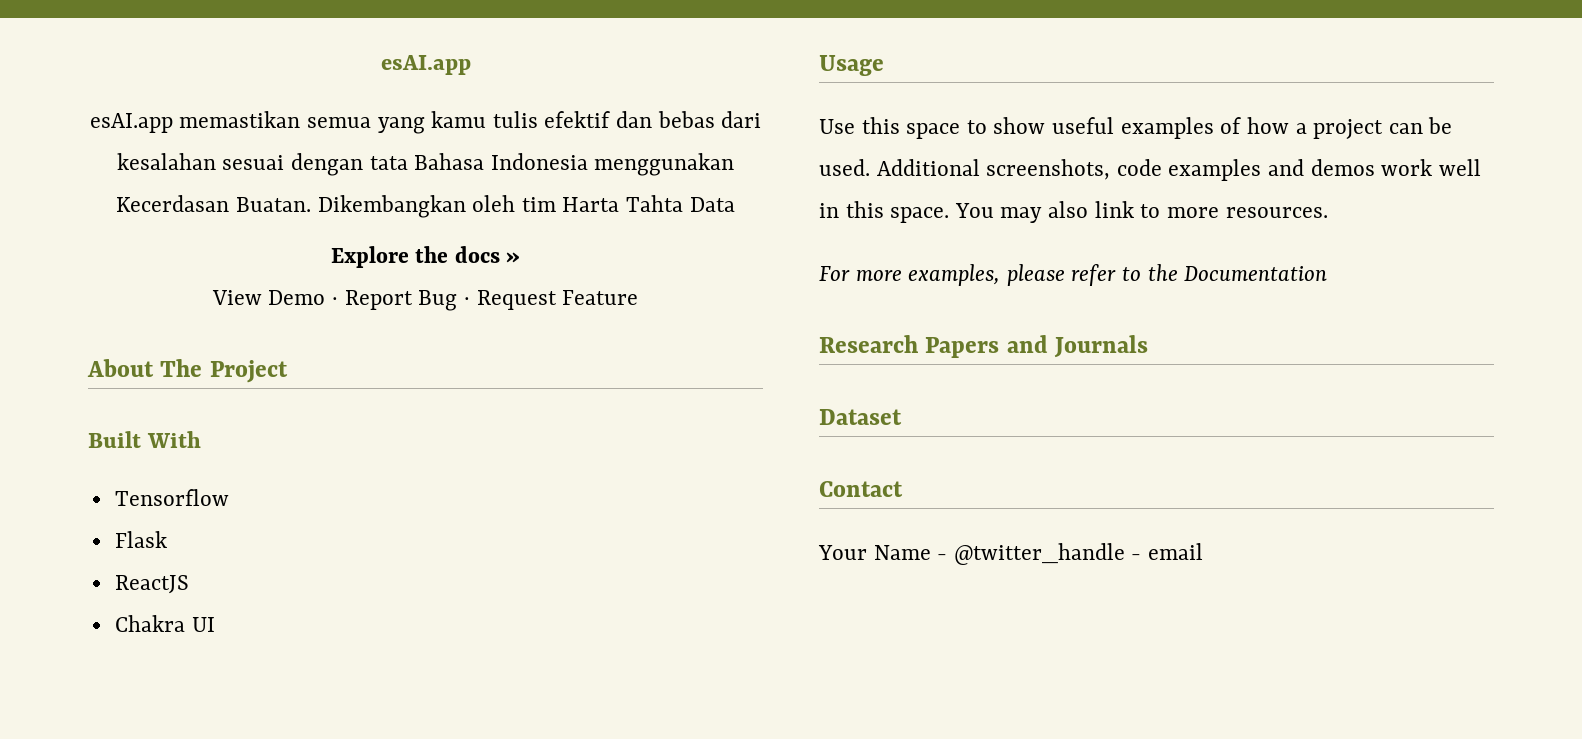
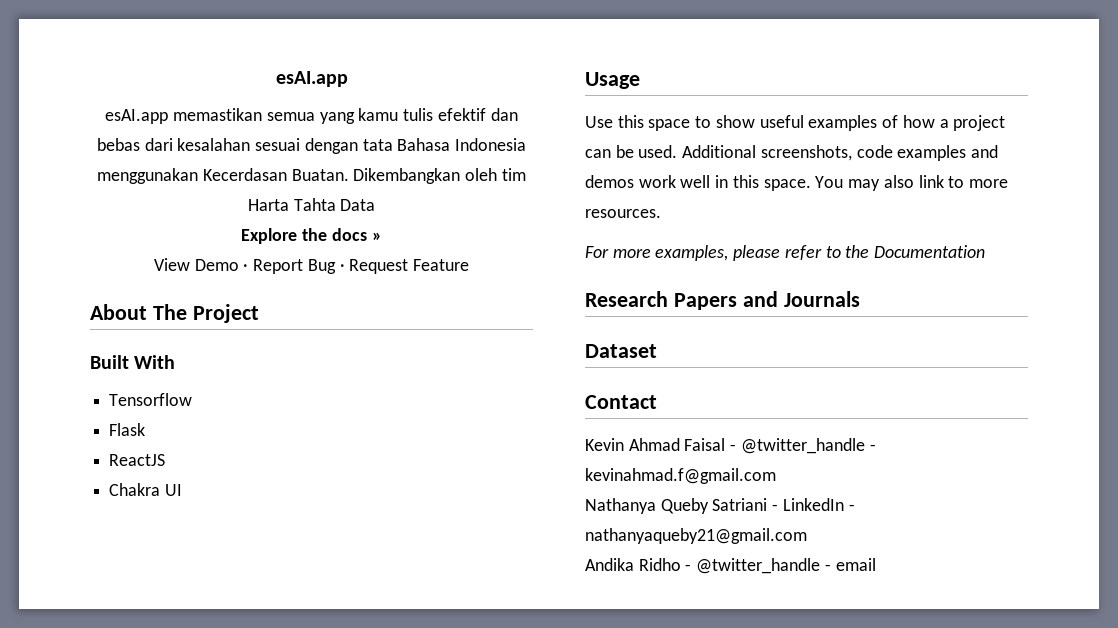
- Your Name - @twitter_handle - email
+ Kevin Ahmad Faisal - @twitter_handle - kevinahmad.f@gmail.com
+ Nathanya Queby Satriani - LinkedIn - nathanyaqueby21@gmail.com
+ Andika Ridho - @twitter_handle - email

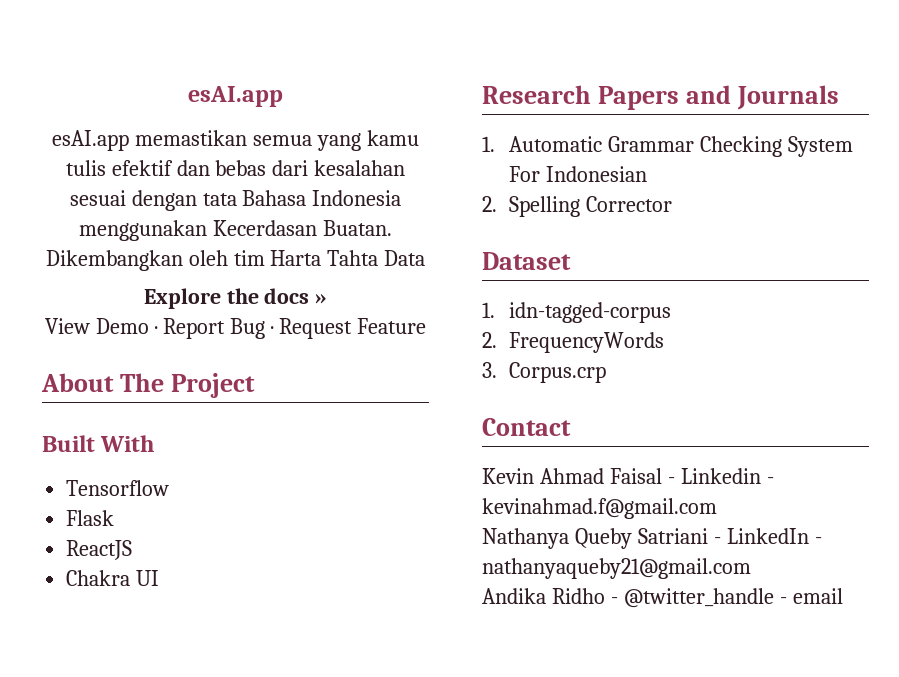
- Usage
- Use this space to show useful examples of how a project can be used. Additional screenshots, code examples and demos work well in this space. You may also link to more resources.
- For more examples, please refer to the Documentation
  Research Papers and Journals
+ 1. Automatic Grammar Checking System For Indonesian
+ 2. Spelling Corrector
  Dataset
+ 1. idn-tagged-corpus
+ 2. FrequencyWords
+ 3. Corpus.crp
- Kevin Ahmad Faisal - @twitter_handle - kevinahmad.f@gmail.com
+ Kevin Ahmad Faisal - Linkedin - kevinahmad.f@gmail.com

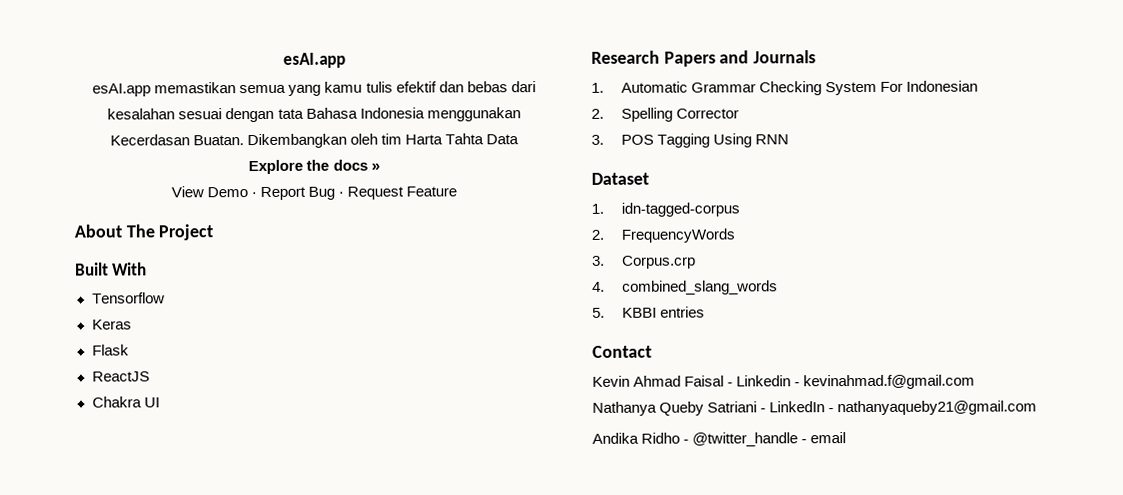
+ Keras
+ 3. POS Tagging Using RNN
+ 4. combined_slang_words
+ 5. KBBI entries

